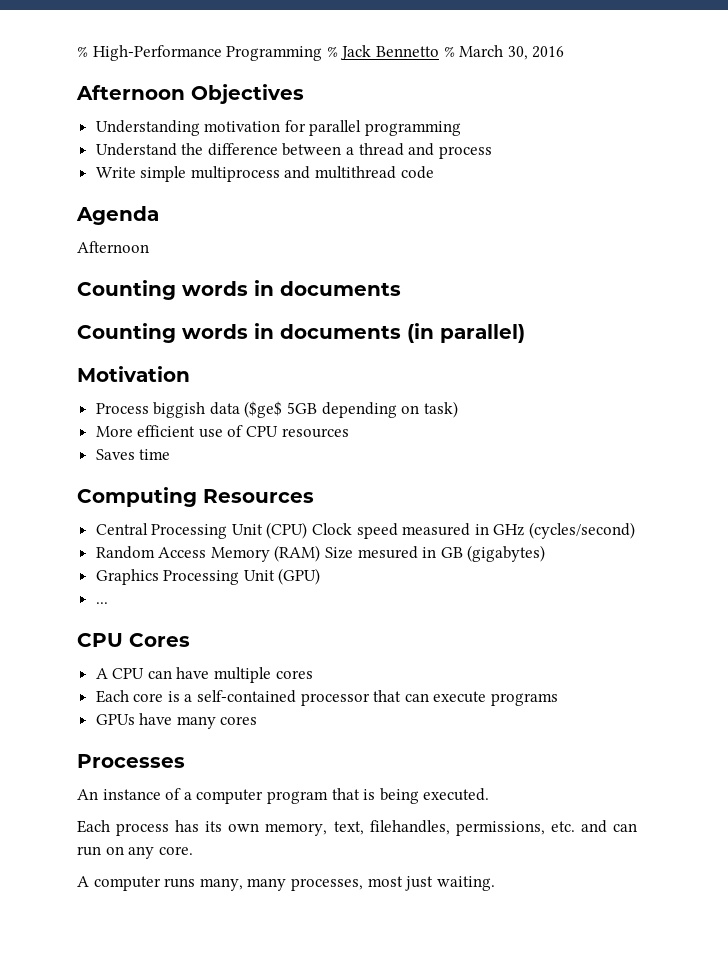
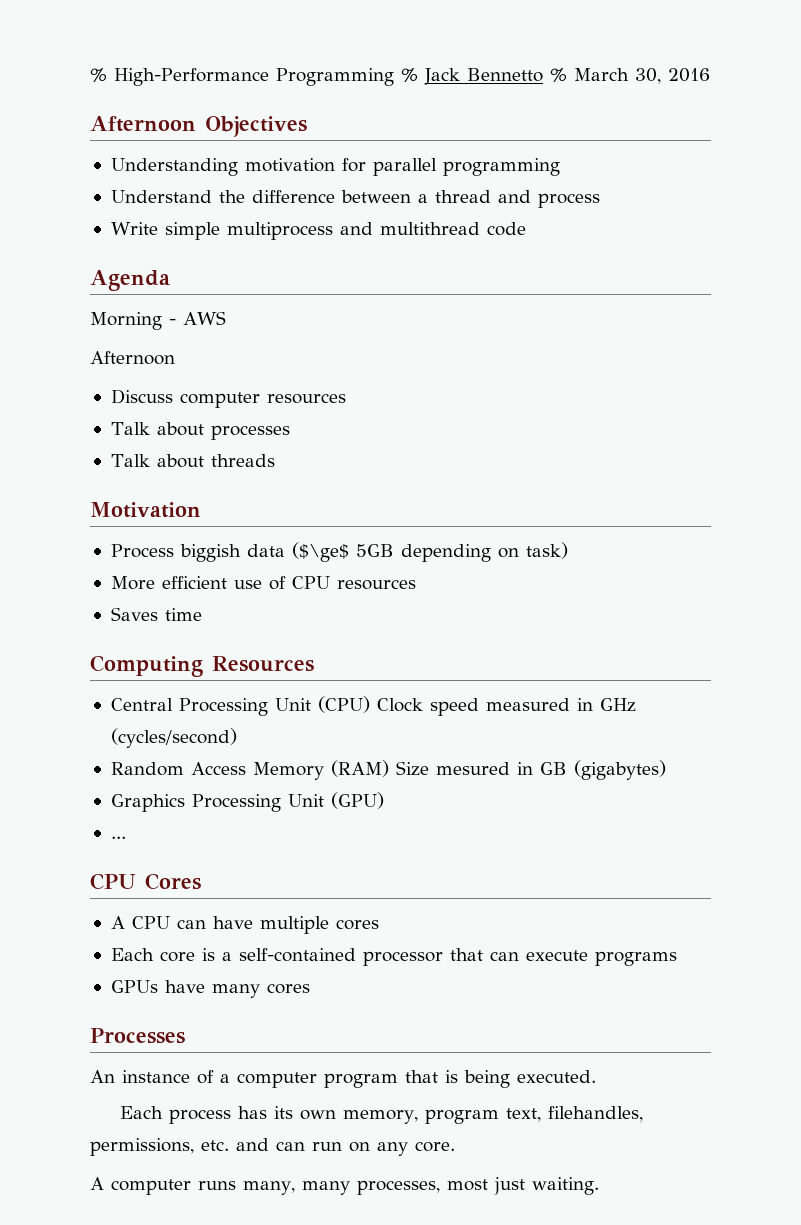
  Agenda
+ Morning - AWS
  Afternoon
- Counting words in documents
- Counting words in documents (in parallel)
+ Discuss computer resources
+ Talk about processes
+ Talk about threads
- Process biggish data ($ge$ 5GB depending on task)
+ Process biggish data ($\ge$ 5GB depending on task)
- Each process has its own memory, text, filehandles, permissions, etc. and can run on any core.
+ Each process has its own memory, program text, filehandles, permissions, etc. and can run on any core.

